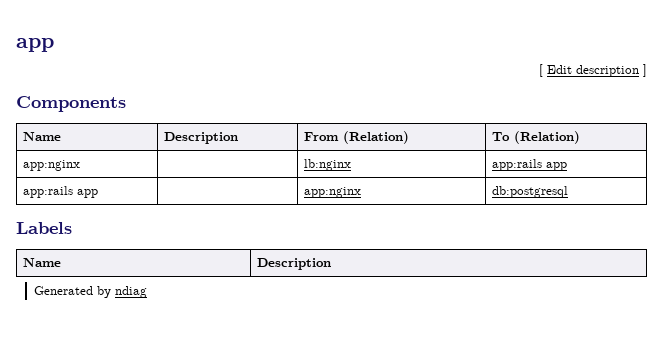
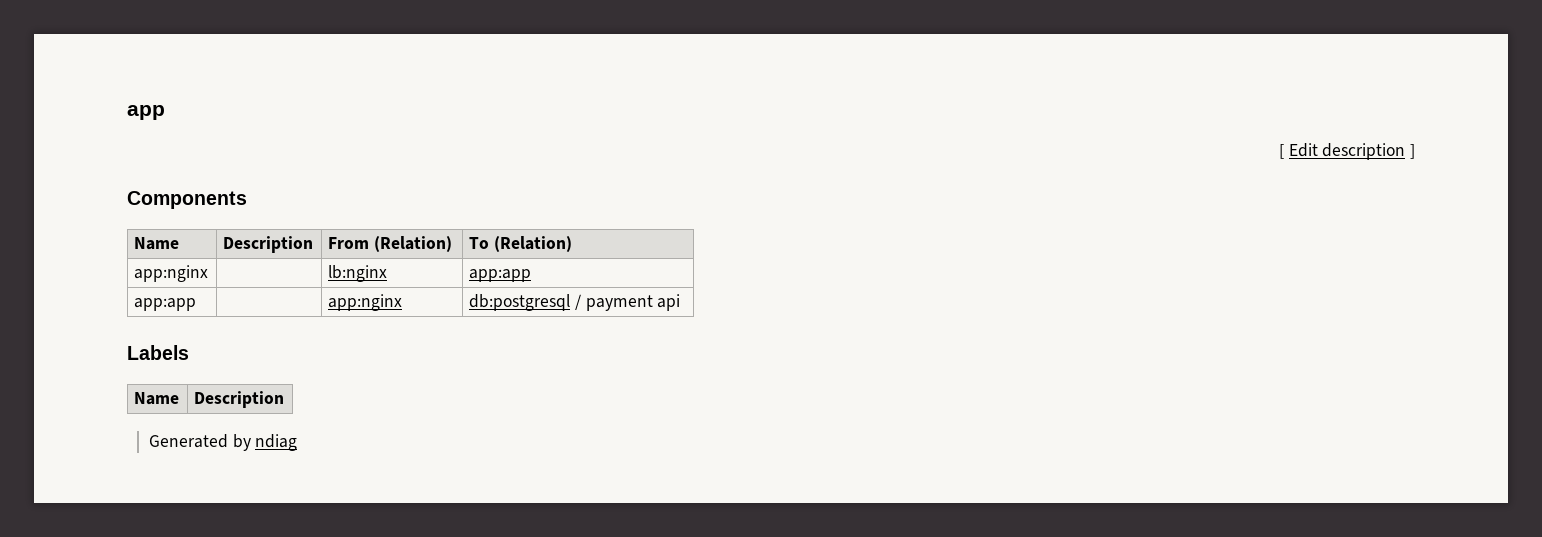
- app:nginx | | lb:nginx | app:rails app
- app:rails app | | app:nginx | db:postgresql
+ app:nginx | | lb:nginx | app:app
+ app:app | | app:nginx | db:postgresql / payment api

